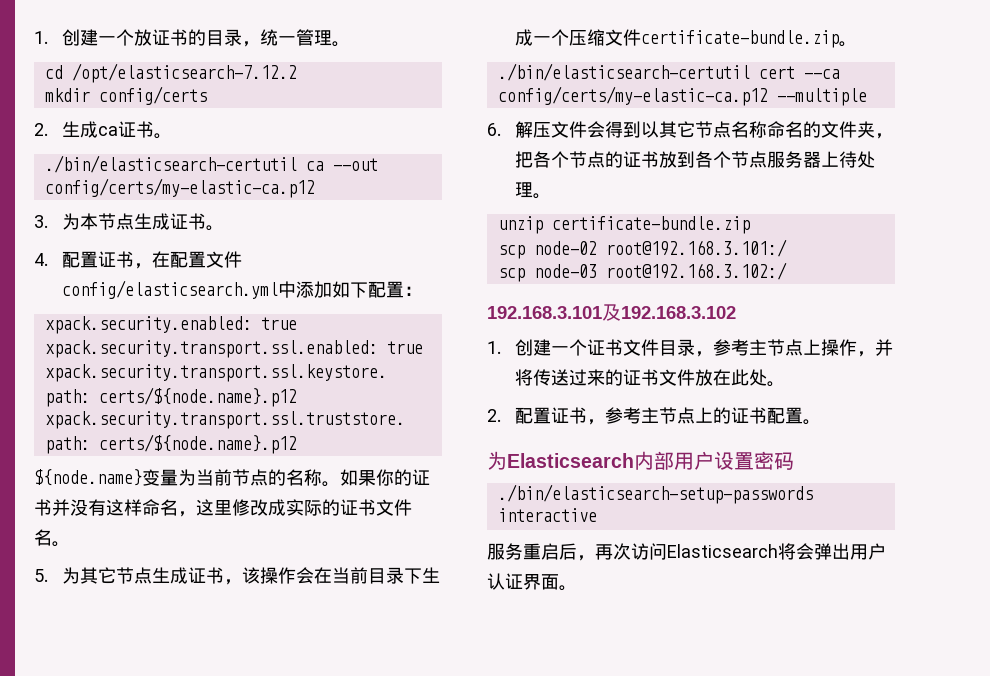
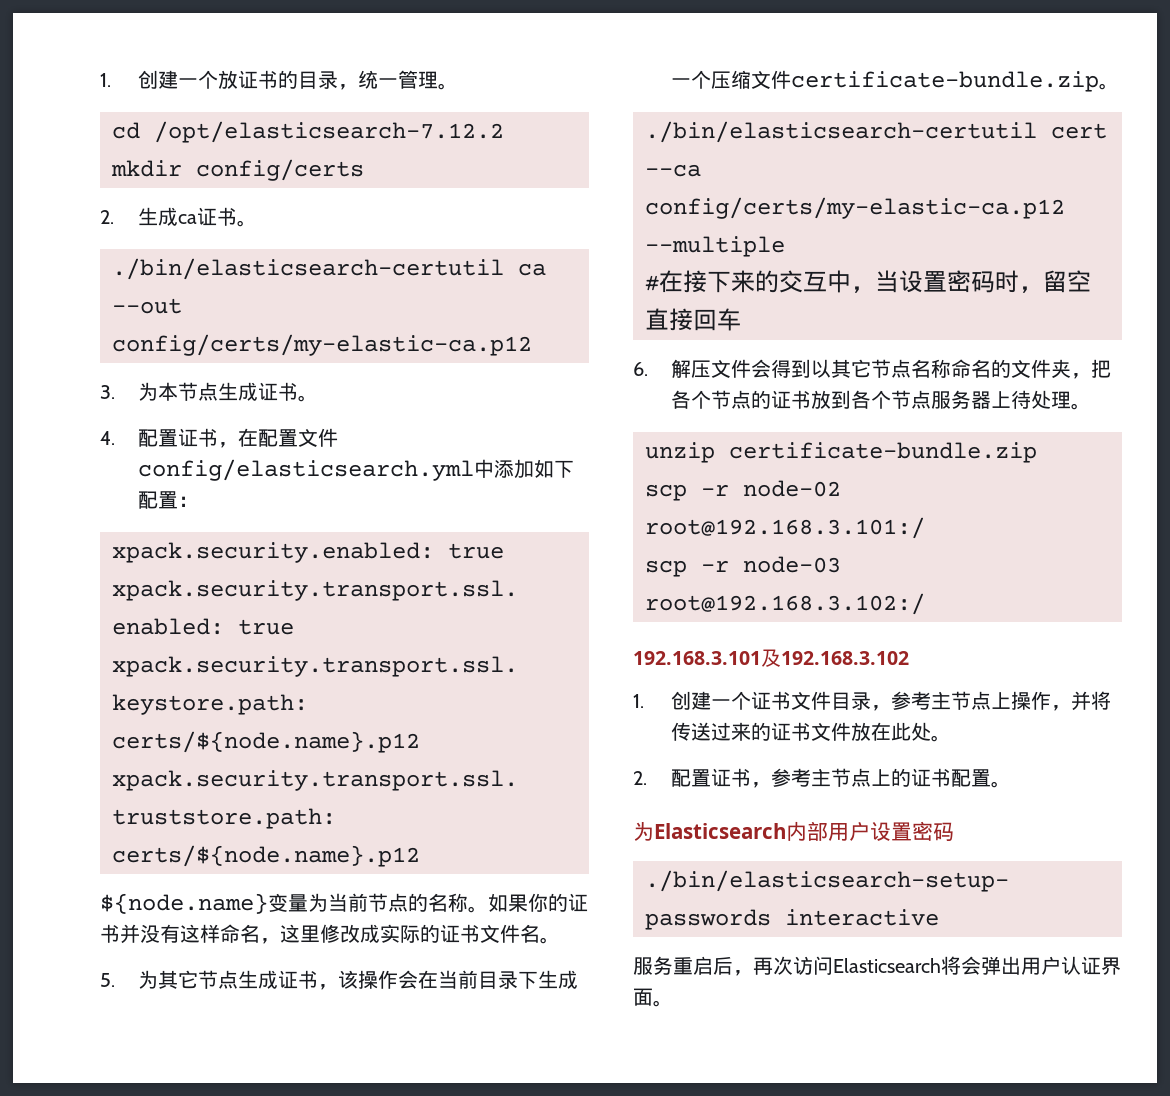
+ #在接下来的交互中，当设置密码时，留空直接回车
- scp node-02 root@192.168.3.101:/
+ scp -r node-02 root@192.168.3.101:/
- scp node-03 root@192.168.3.102:/
+ scp -r node-03 root@192.168.3.102:/

